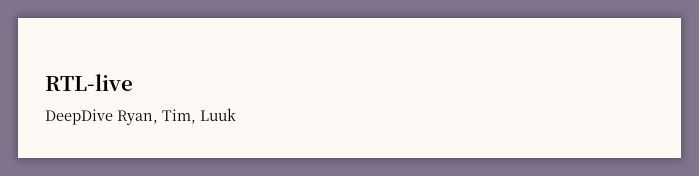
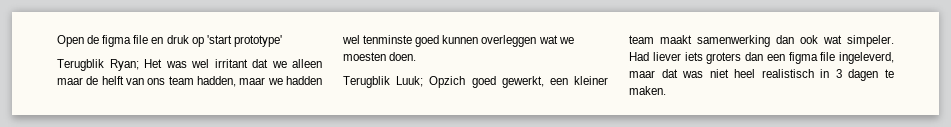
- RTL-live
- DeepDive Ryan, Tim, Luuk
+ Open de figma file en druk op 'start prototype'
+ Terugblik Ryan; Het was wel irritant dat we alleen maar de helft van ons team hadden, maar we hadden wel tenminste goed kunnen overleggen wat we moesten doen.
+ Terugblik Luuk; Opzich goed gewerkt, een kleiner team maakt samenwerking dan ook wat simpeler. Had liever iets groters dan een figma file ingeleverd, maar dat was niet heel realistisch in 3 dagen te maken.

